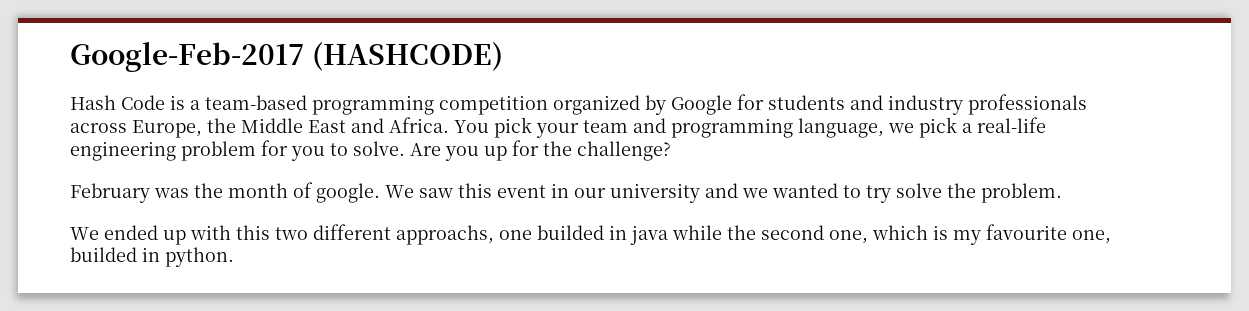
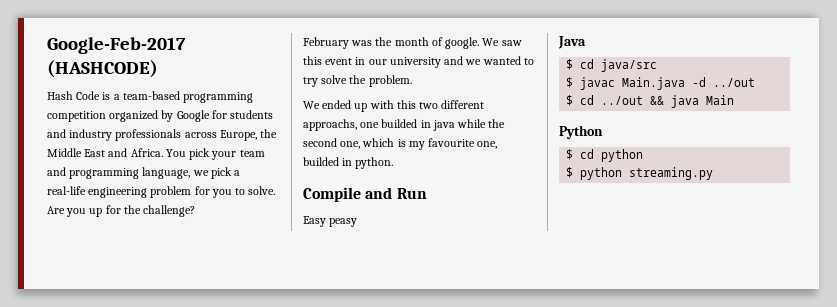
+ Compile and Run
+ Easy peasy
+ Java
+ $ cd java/src
+ $ javac Main.java -d ../out
+ $ cd ../out && java Main
+ Python
+ $ cd python
+ $ python streaming.py

